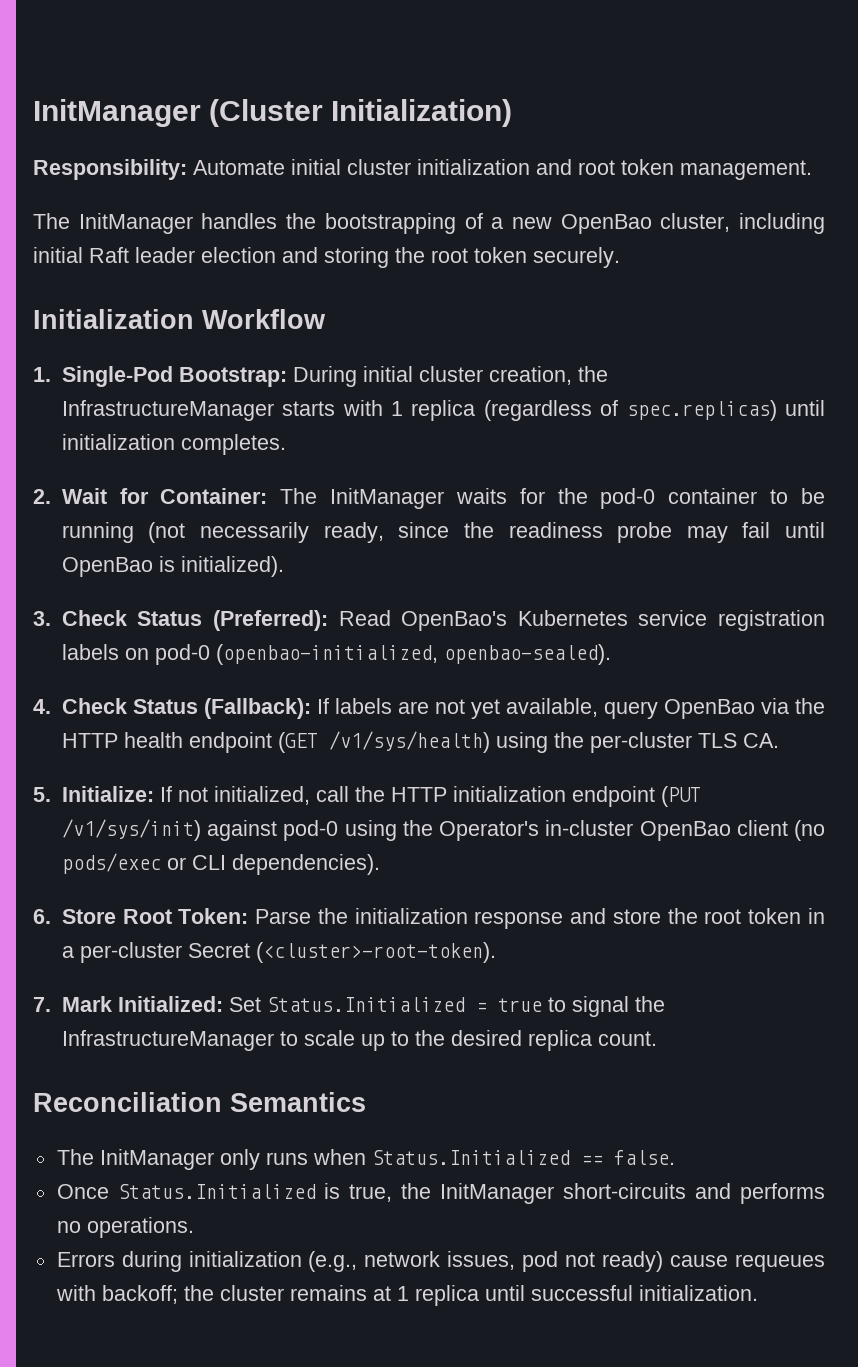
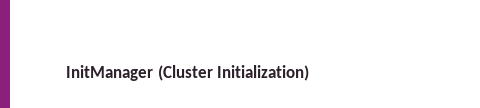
- Responsibility: Automate initial cluster initialization and root token management.
- The InitManager handles the bootstrapping of a new OpenBao cluster, including initial Raft leader election and storing the root token securely.
- Initialization Workflow
- 1. Single-Pod Bootstrap: During initial cluster creation, the InfrastructureManager starts with 1 replica (regardless of spec.replicas) until initialization completes.
- 2. Wait for Container: The InitManager waits for the pod-0 container to be running (not necessarily ready, since the readiness probe may fail until OpenBao is initialized).
- 3. Check Status (Preferred): Read OpenBao's Kubernetes service registration labels on pod-0 (openbao-initialized, openbao-sealed).
- 4. Check Status (Fallback): If labels are not yet available, query OpenBao via the HTTP health endpoint (GET /v1/sys/health) using the per-cluster TLS CA.
- 5. Initialize: If not initialized, call the HTTP initialization endpoint (PUT /v1/sys/init) against pod-0 using the Operator's in-cluster OpenBao client (no pods/exec or CLI dependencies).
- 6. Store Root Token: Parse the initialization response and store the root token in a per-cluster Secret (<cluster>-root-token).
- 7. Mark Initialized: Set Status.Initialized = true to signal the InfrastructureManager to scale up to the desired replica count.
- Reconciliation Semantics
- The InitManager only runs when Status.Initialized == false.
- Once Status.Initialized is true, the InitManager short-circuits and performs no operations.
- Errors during initialization (e.g., network issues, pod not ready) cause requeues with backoff; the cluster remains at 1 replica until successful initialization.

